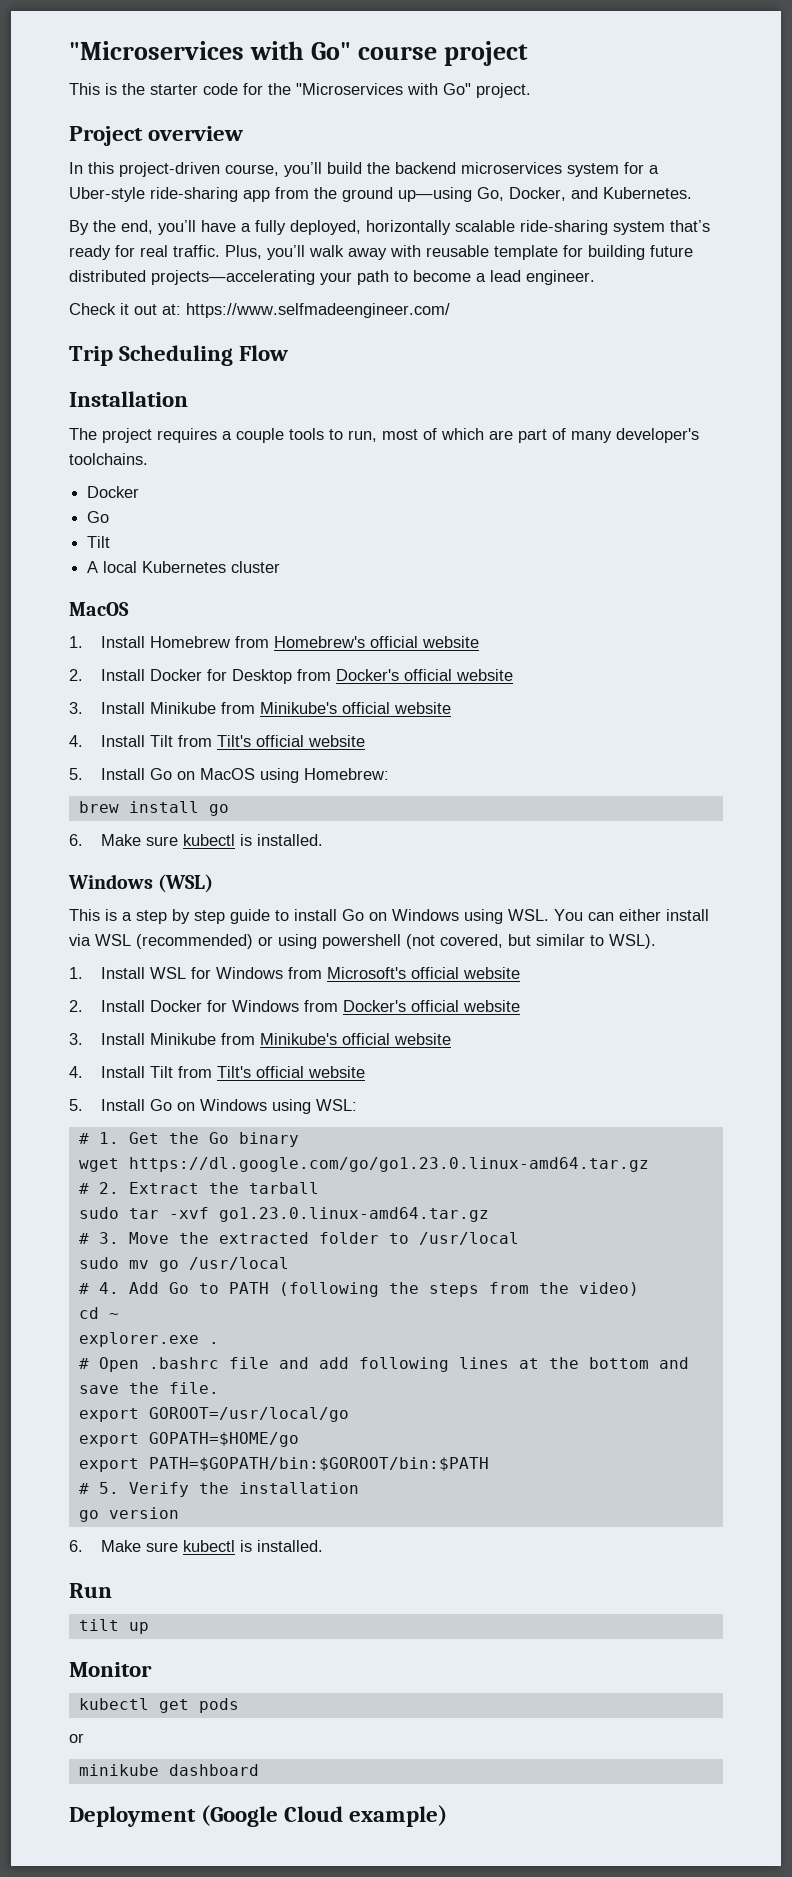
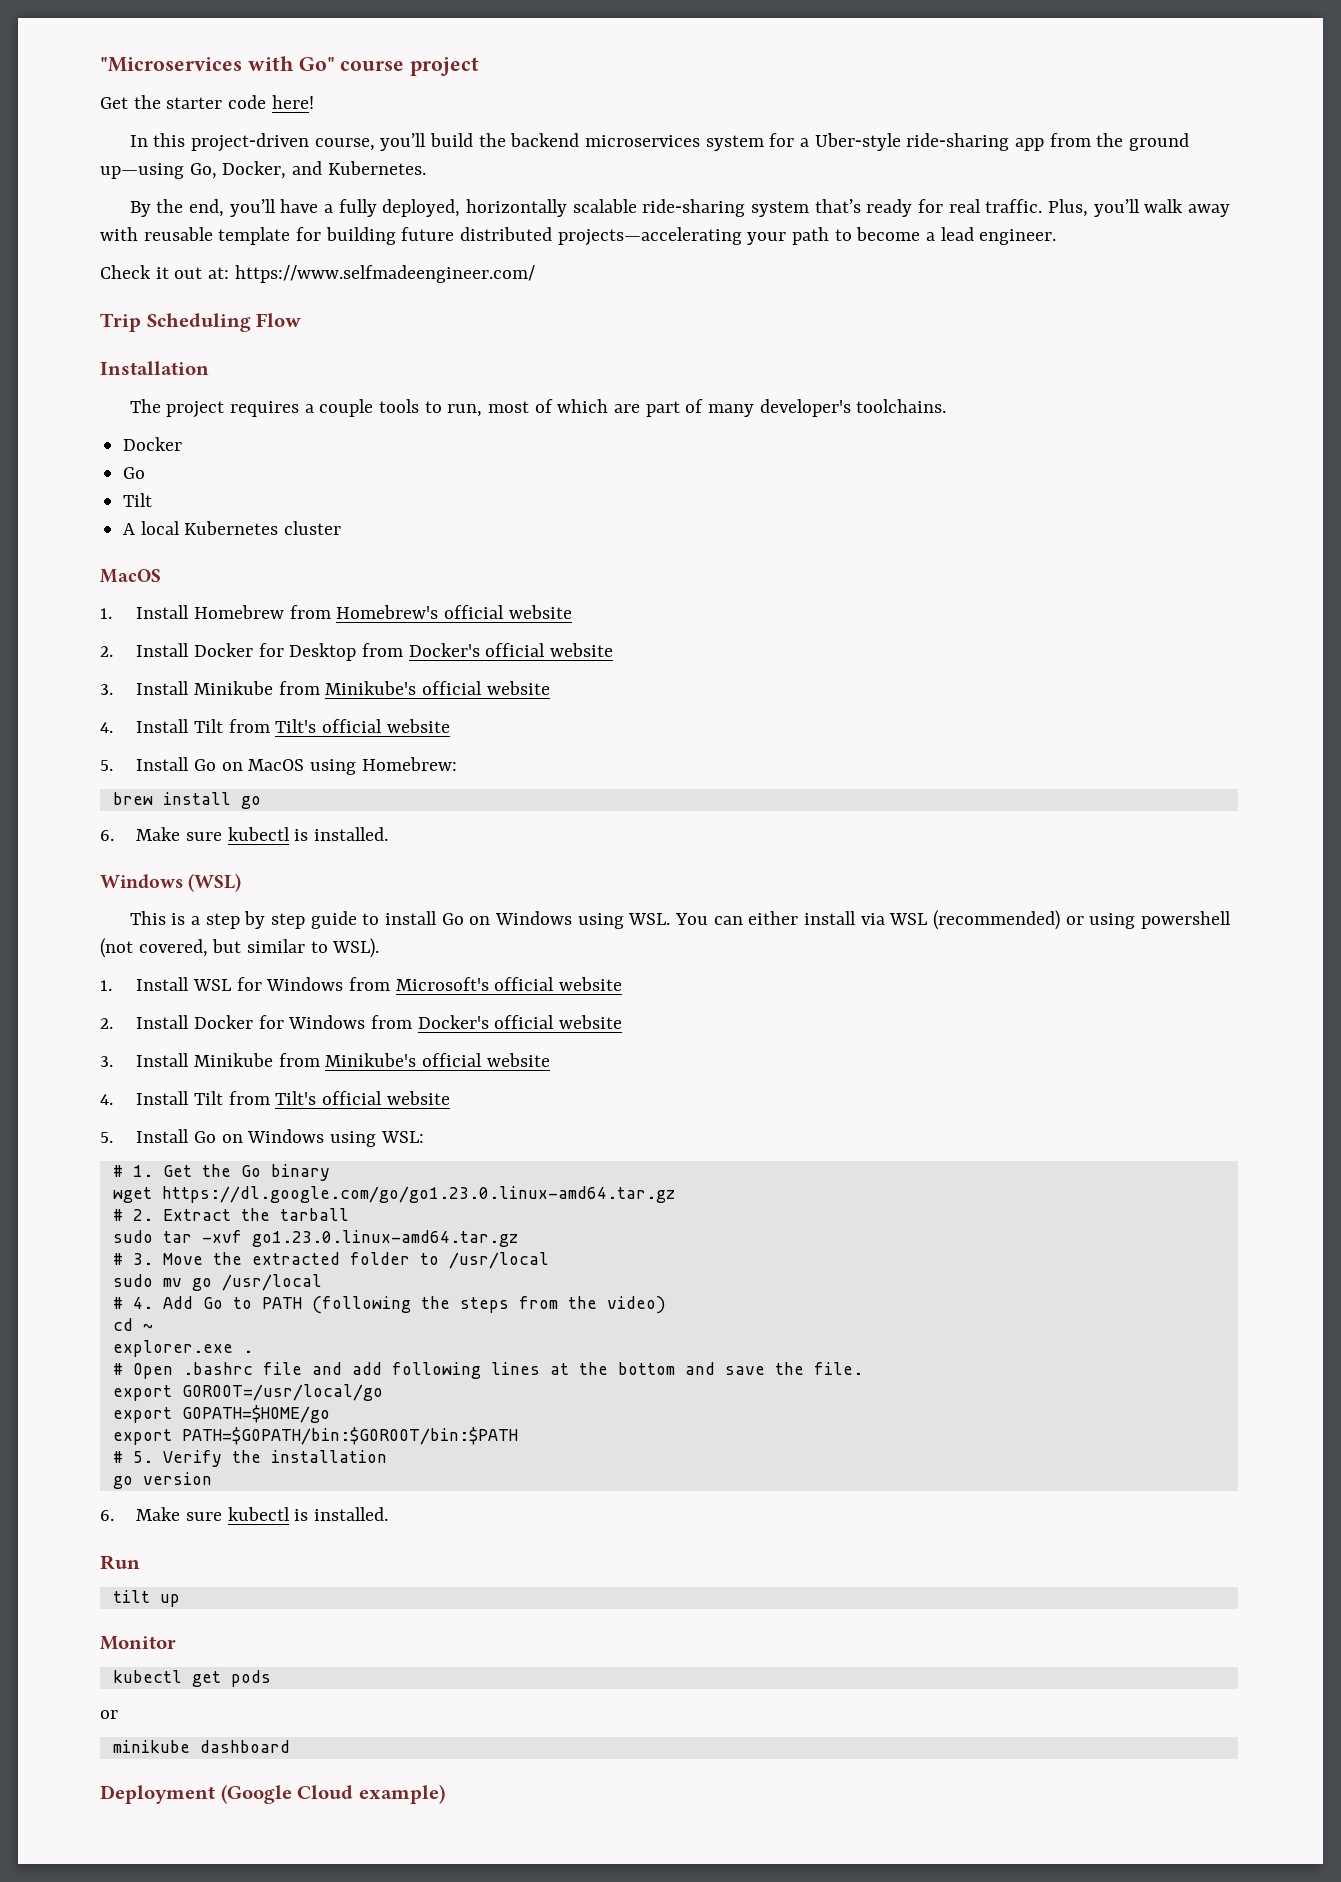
- This is the starter code for the "Microservices with Go" project.
- Project overview
+ Get the starter code here!

